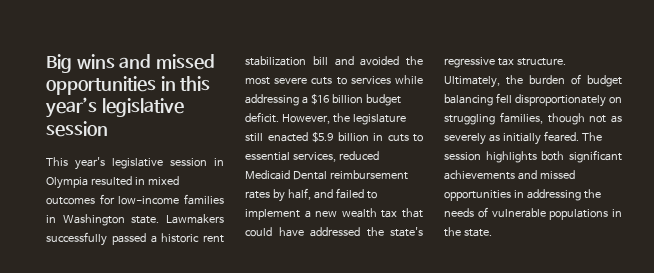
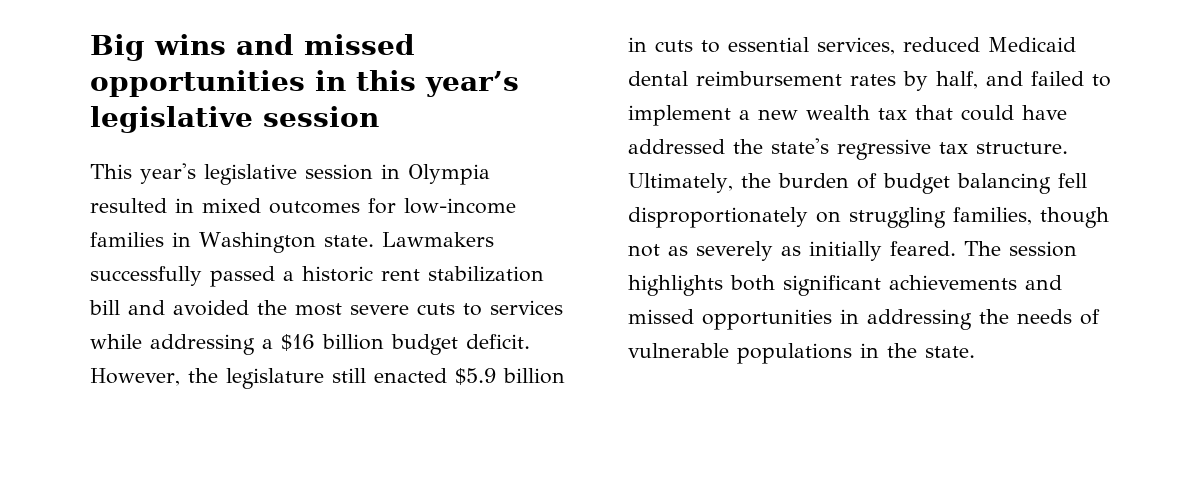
- However, the legislature still enacted $5.9 billion in cuts to essential services, reduced Medicaid Dental reimbursement rates by half, and failed to implement a new wealth tax that could have addressed the state's regressive tax structure.
+ However, the legislature still enacted $5.9 billion in cuts to essential services, reduced Medicaid dental reimbursement rates by half, and failed to implement a new wealth tax that could have addressed the state's regressive tax structure.

